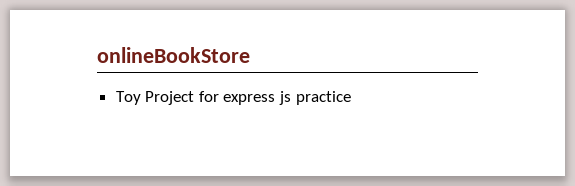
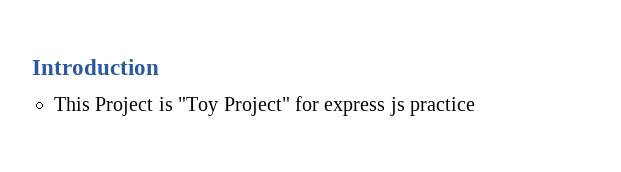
- onlineBookStore
- Toy Project for express js practice
+ Introduction
+ This Project is "Toy Project" for express js practice

